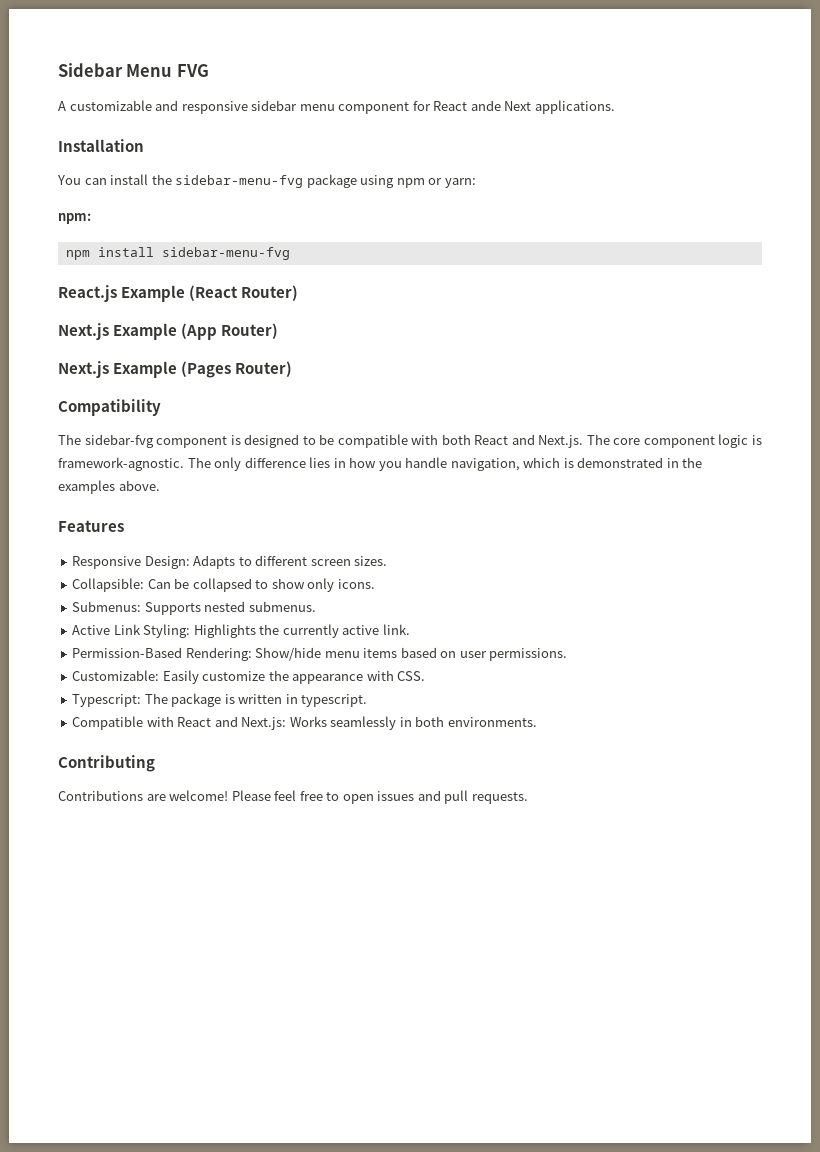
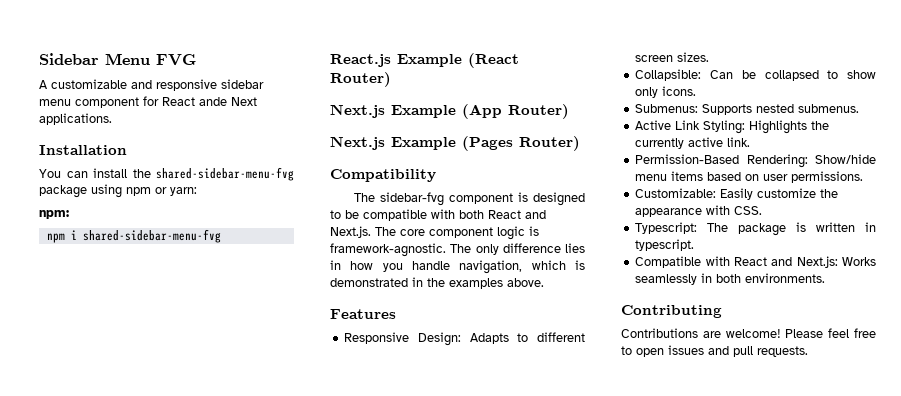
- You can install the sidebar-menu-fvg package using npm or yarn:
+ You can install the shared-sidebar-menu-fvg package using npm or yarn:
- npm install sidebar-menu-fvg
+ npm i shared-sidebar-menu-fvg

